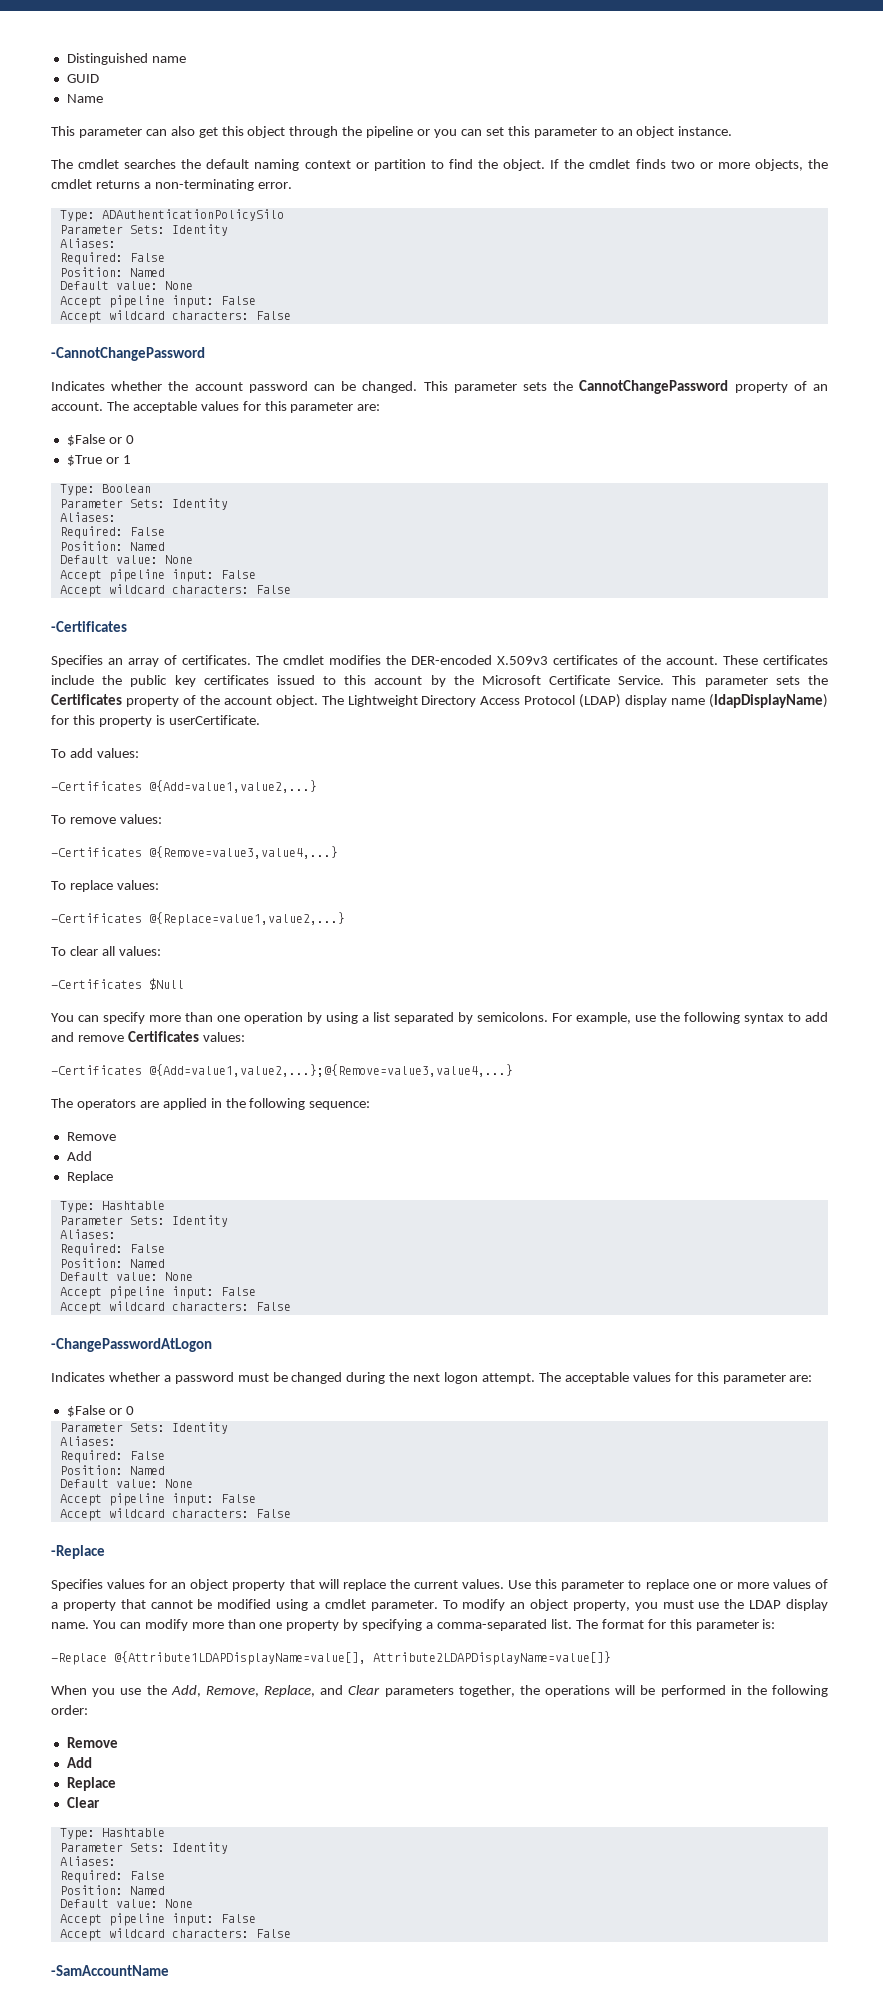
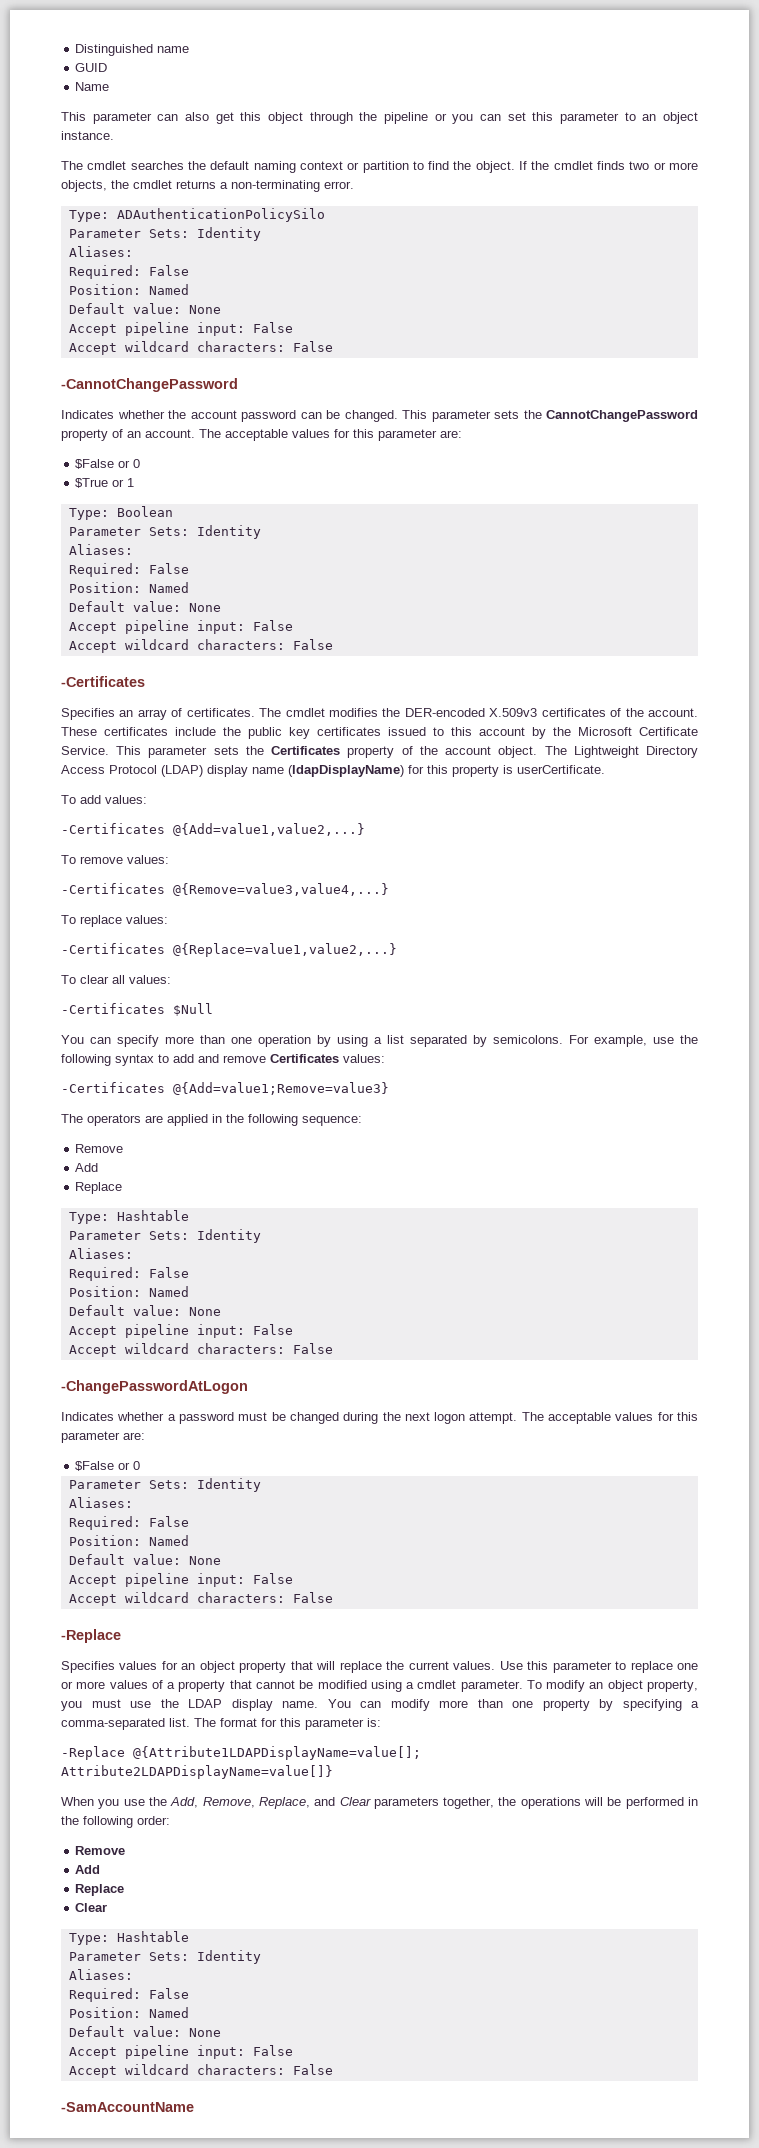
- -Certificates @{Add=value1,value2,...};@{Remove=value3,value4,...}
+ -Certificates @{Add=value1;Remove=value3}
- -Replace @{Attribute1LDAPDisplayName=value[], Attribute2LDAPDisplayName=value[]}
+ -Replace @{Attribute1LDAPDisplayName=value[]; Attribute2LDAPDisplayName=value[]}

